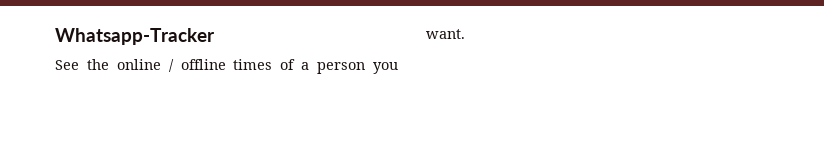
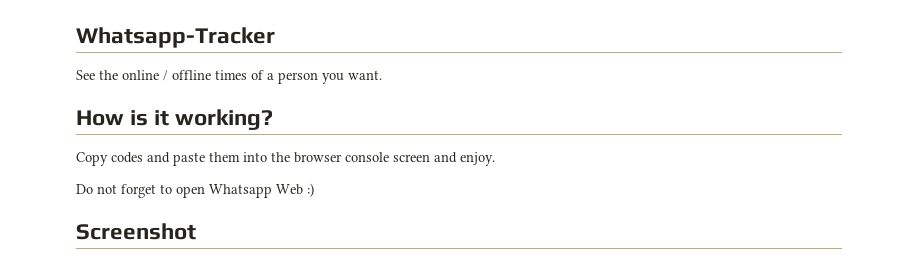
+ How is it working?
+ Copy codes and paste them into the browser console screen and enjoy.
+ Do not forget to open Whatsapp Web :)
+ Screenshot

